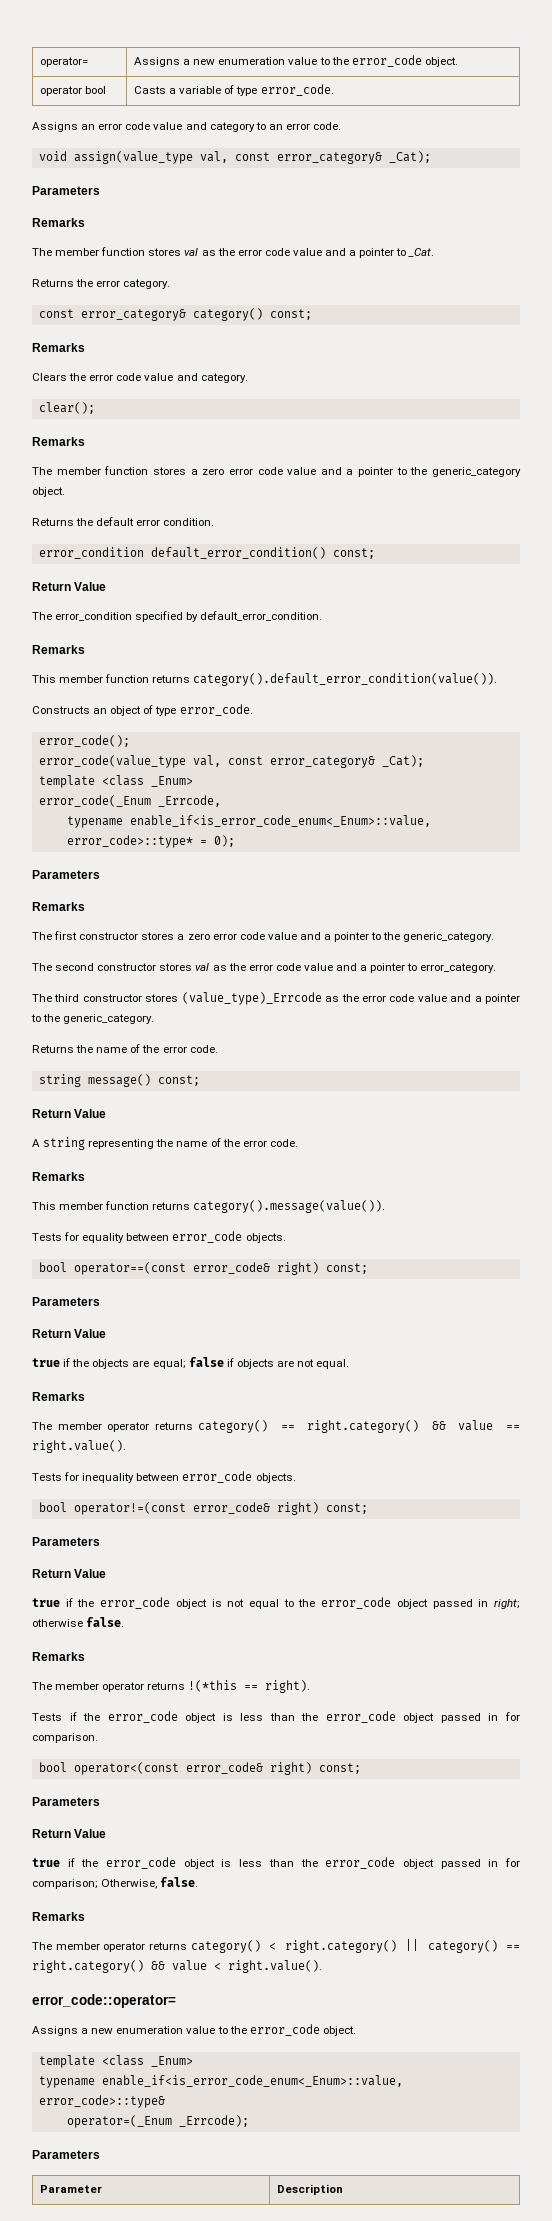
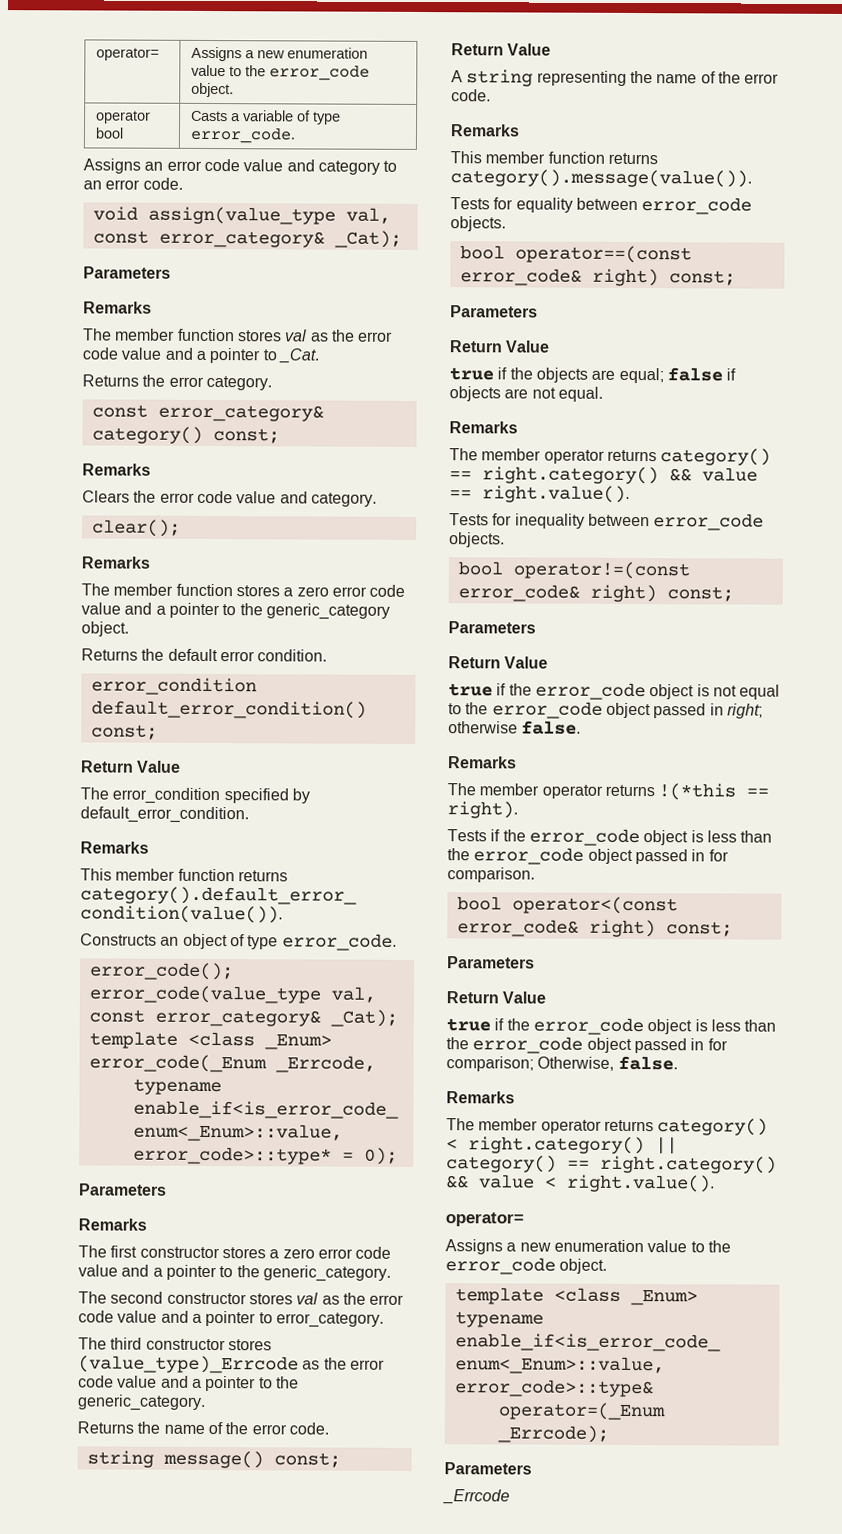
  The member operator returns category() < right.category() || category() == right.category() && value < right.value().
- error_code::operator=
+ operator=
- Parameter | Description
+ _Errcode

